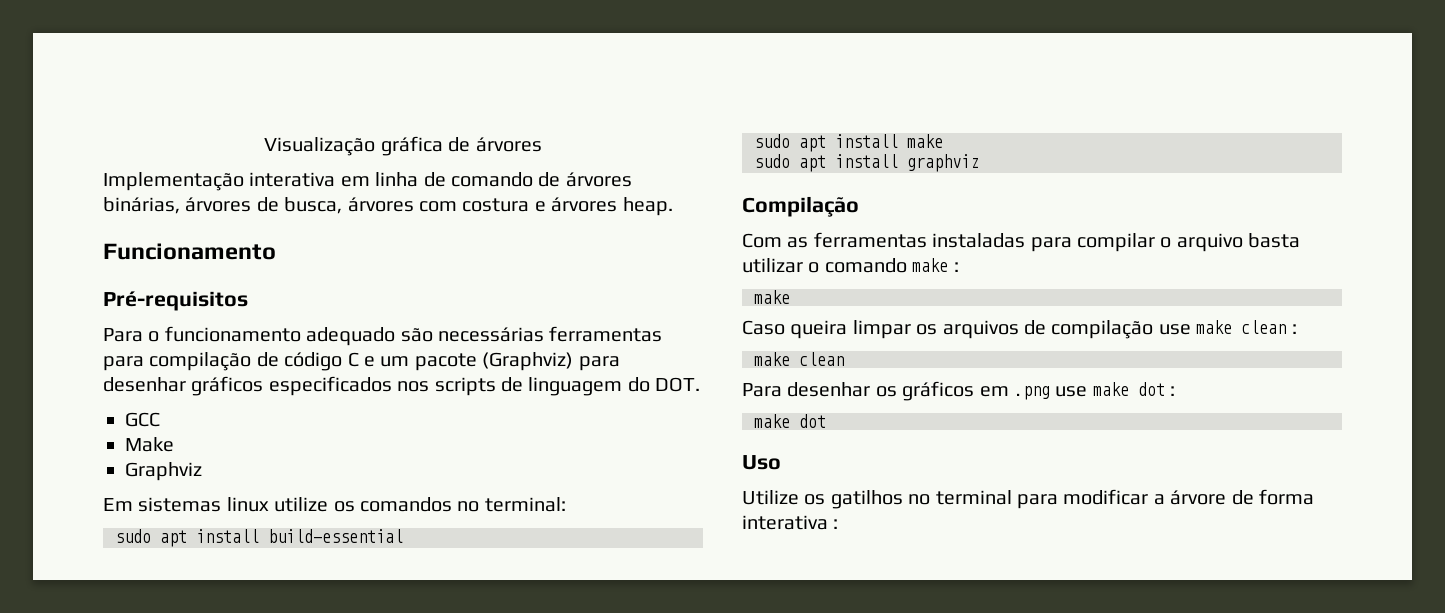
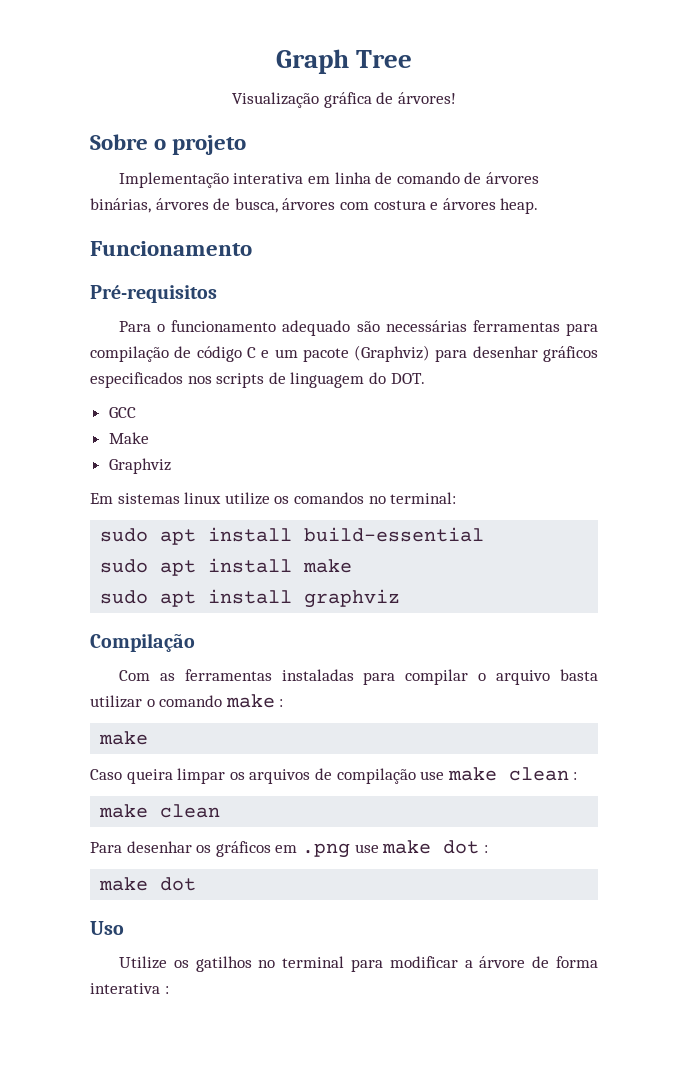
+ Graph Tree
- Visualização gráfica de árvores
+ Visualização gráfica de árvores!
+ Sobre o projeto

